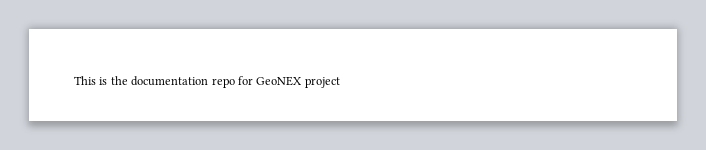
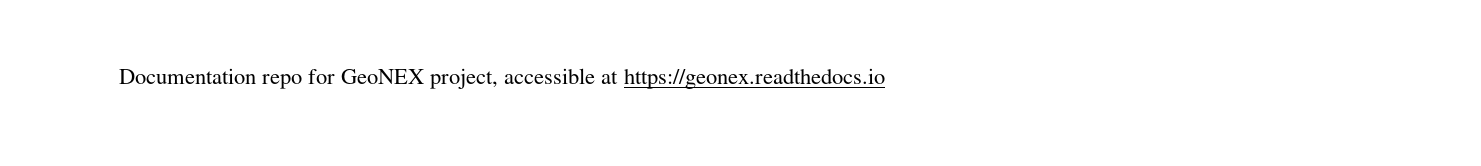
- This is the documentation repo for GeoNEX project
+ Documentation repo for GeoNEX project, accessible at https://geonex.readthedocs.io

